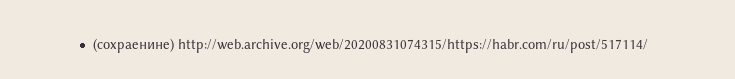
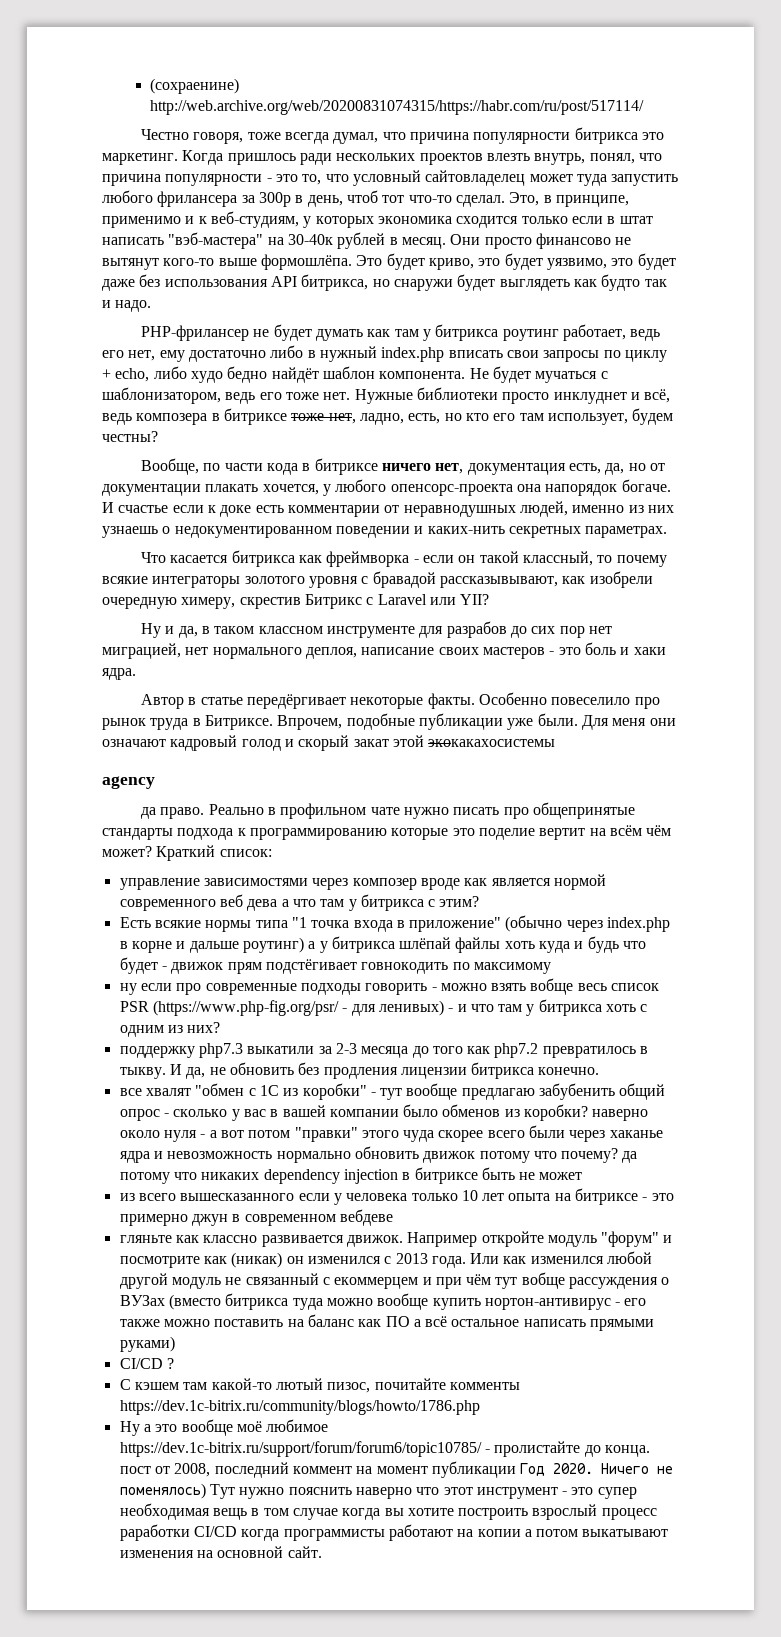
+ Честно говоря, тоже всегда думал, что причина популярности битрикса это маркетинг. Когда пришлось ради нескольких проектов влезть внутрь, понял, что причина популярности - это то, что условный сайтовладелец может туда запустить любого фрилансера за 300р в день, чтоб тот что-то сделал. Это, в принципе, применимо и к веб-студиям, у которых экономика сходится только если в штат написать "вэб-мастера" на 30-40к рублей в месяц. Они просто финансово не вытянут кого-то выше формошлёпа. Это будет криво, это будет уязвимо, это будет даже без использования API битрикса, но снаружи будет выглядеть как будто так и надо.
+ PHP-фрилансер не будет думать как там у битрикса роутинг работает, ведь его нет, ему достаточно либо в нужный index.php вписать свои запросы по циклу + echo, либо худо бедно найдёт шаблон компонента. Не будет мучаться с шаблонизатором, ведь его тоже нет. Нужные библиотеки просто инклуднет и всё, ведь композера в битриксе тоже нет, ладно, есть, но кто его там использует, будем честны?
+ Вообще, по части кода в битриксе ничего нет, документация есть, да, но от документации плакать хочется, у любого опенсорс-проекта она напорядок богаче. И счастье если к доке есть комментарии от неравнодушных людей, именно из них узнаешь о недокументированном поведении и каких-нить секретных параметрах.
+ Что касается битрикса как фреймворка - если он такой классный, то почему всякие интеграторы золотого уровня с бравадой рассказывывают, как изобрели очередную химеру, скрестив Битрикс с Laravel или YII?
+ Ну и да, в таком классном инструменте для разрабов до сих пор нет миграцией, нет нормального деплоя, написание своих мастеров - это боль и хаки ядра.
+ Автор в статье передёргивает некоторые факты. Особенно повеселило про рынок труда в Битриксе. Впрочем, подобные публикации уже были. Для меня они означают кадровый голод и скорый закат этой экокакахосистемы
+ agency
+ да право. Реально в профильном чате нужно писать про общепринятые стандарты подхода к программированию которые это поделие вертит на всём чём может? Краткий список:
+ управление зависимостями через композер вроде как является нормой современного веб дева а что там у битрикса с этим?
+ Есть всякие нормы типа "1 точка входа в приложение" (обычно через index.php в корне и дальше роутинг) а у битрикса шлёпай файлы хоть куда и будь что будет - движок прям подстёгивает говнокодить по максимому
+ ну если про современные подходы говорить - можно взять вобще весь список PSR (https://www.php-fig.org/psr/ - для ленивых) - и что там у битрикса хоть с одним из них?
+ поддержку php7.3 выкатили за 2-3 месяца до того как php7.2 превратилось в тыкву. И да, не обновить без продления лицензии битрикса конечно.
+ все хвалят "обмен с 1С из коробки" - тут вообще предлагаю забубенить общий опрос - сколько у вас в вашей компании было обменов из коробки? наверно около нуля - а вот потом "правки" этого чуда скорее всего были через хаканье ядра и невозможность нормально обновить движок потому что почему? да потому что никаких dependency injection в битриксе быть не может
+ из всего вышесказанного если у человека только 10 лет опыта на битриксе - это примерно джун в современном вебдеве
+ гляньте как классно развивается движок. Например откройте модуль "форум" и посмотрите как (никак) он изменился с 2013 года. Или как изменился любой другой модуль не связанный с екоммерцем и при чём тут вобще рассуждения о ВУЗах (вместо битрикса туда можно вообще купить нортон-антивирус - его также можно поставить на баланс как ПО а всё остальное написать прямыми руками)
+ CI/CD ?
+ С кэшем там какой-то лютый пизос, почитайте комменты https://dev.1c-bitrix.ru/community/blogs/howto/1786.php
+ Ну а это вообще моё любимое https://dev.1c-bitrix.ru/support/forum/forum6/topic10785/ - пролистайте до конца. пост от 2008, последний коммент на момент публикации Год 2020. Ничего не поменялось) Тут нужно пояснить наверно что этот инструмент - это супер необходимая вещь в том случае когда вы хотите построить взрослый процесс раработки CI/CD когда программисты работают на копии а потом выкатывают изменения на основной сайт.

